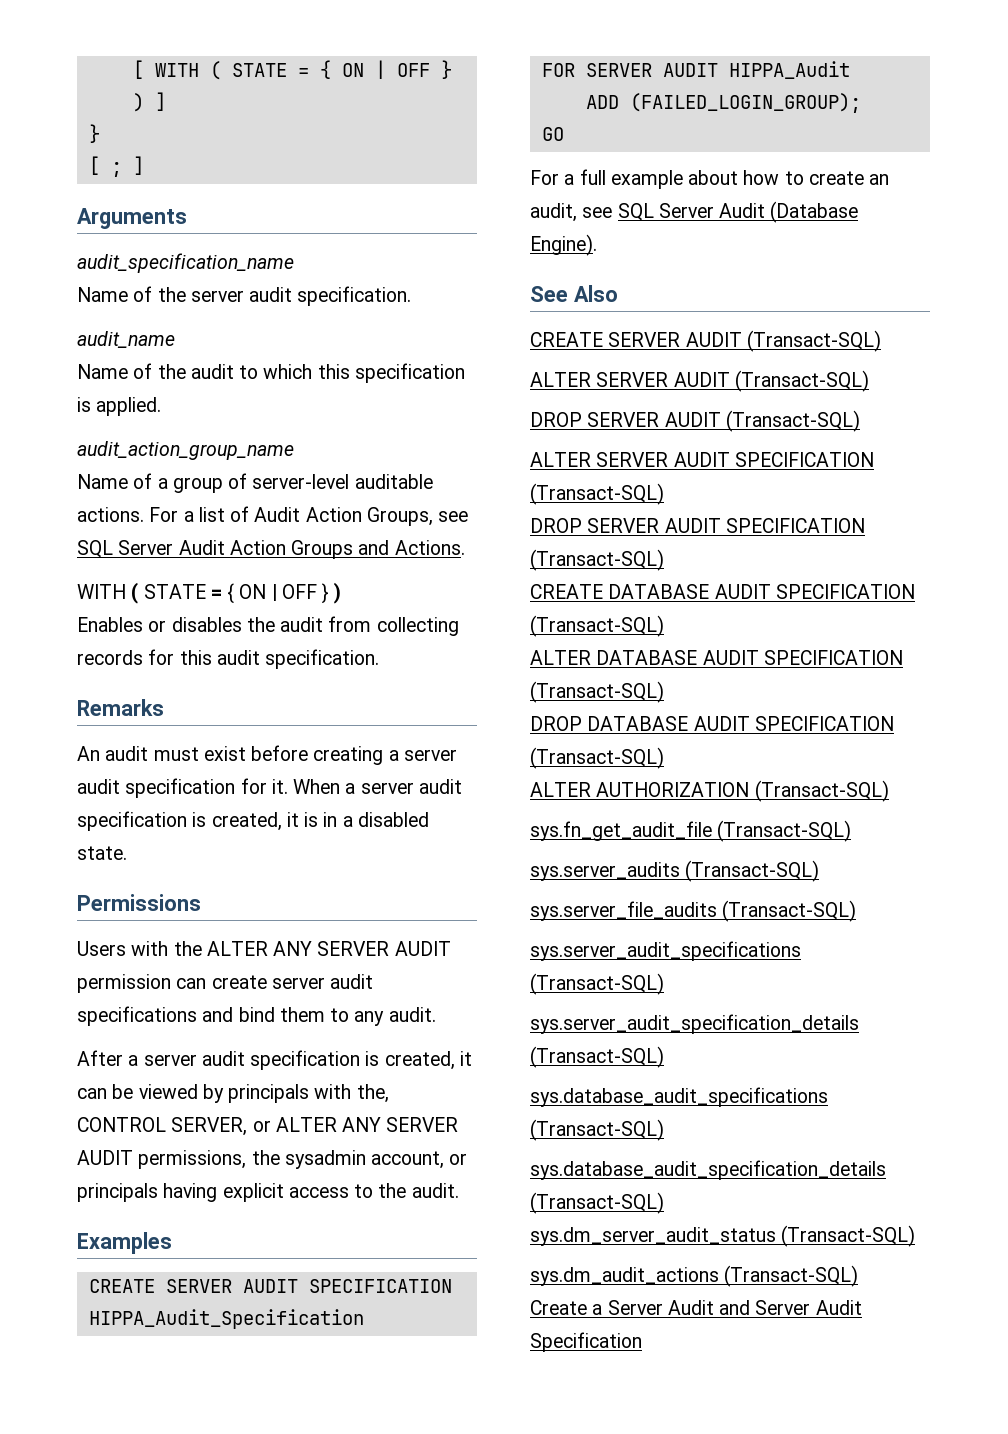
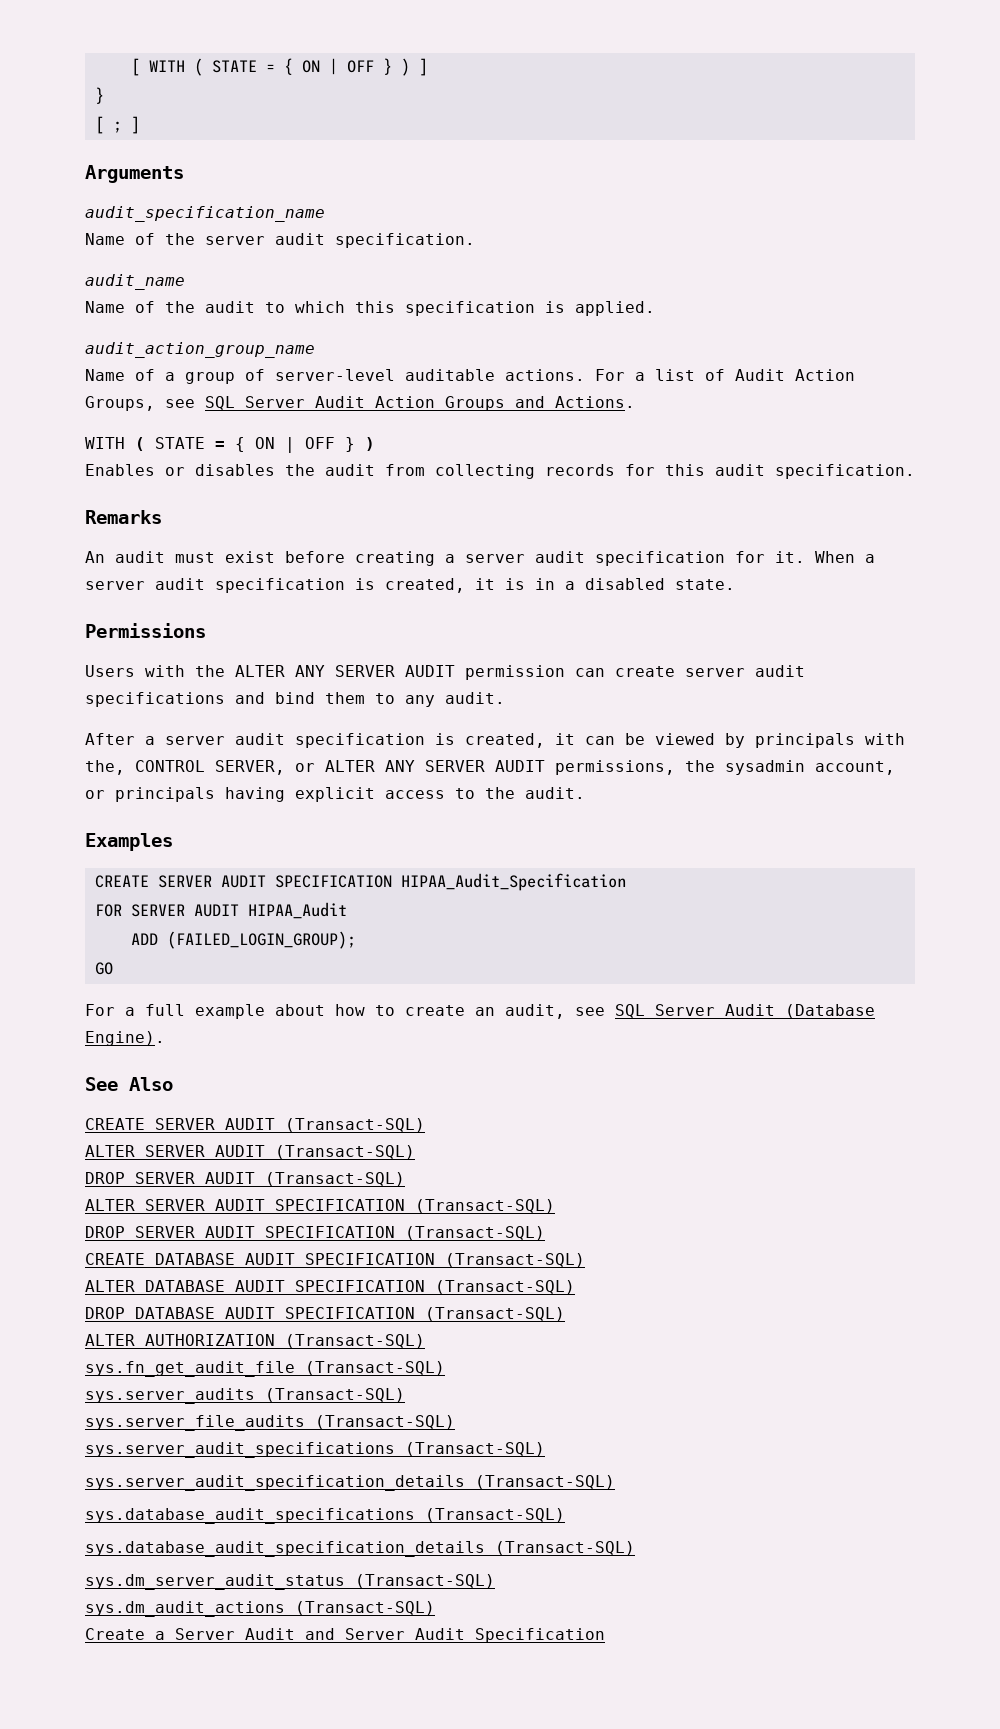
- CREATE SERVER AUDIT SPECIFICATION HIPPA_Audit_Specification
+ CREATE SERVER AUDIT SPECIFICATION HIPAA_Audit_Specification
- FOR SERVER AUDIT HIPPA_Audit
+ FOR SERVER AUDIT HIPAA_Audit

